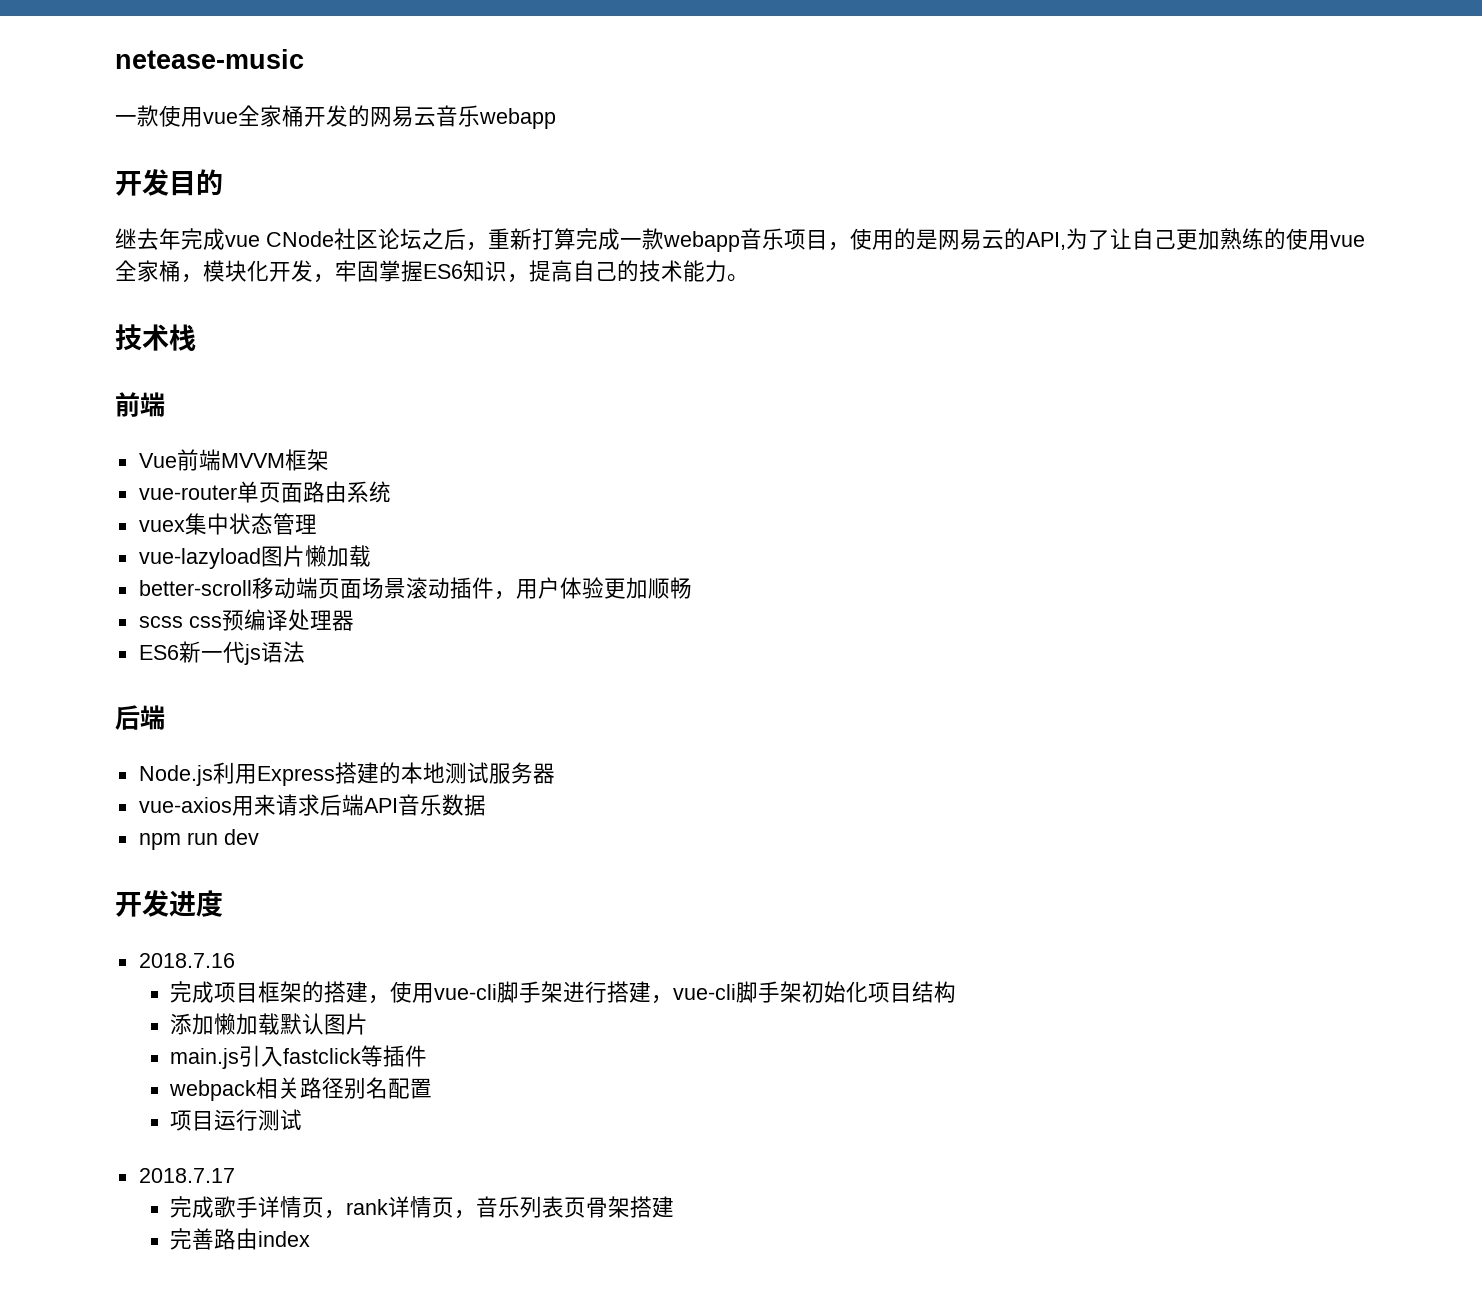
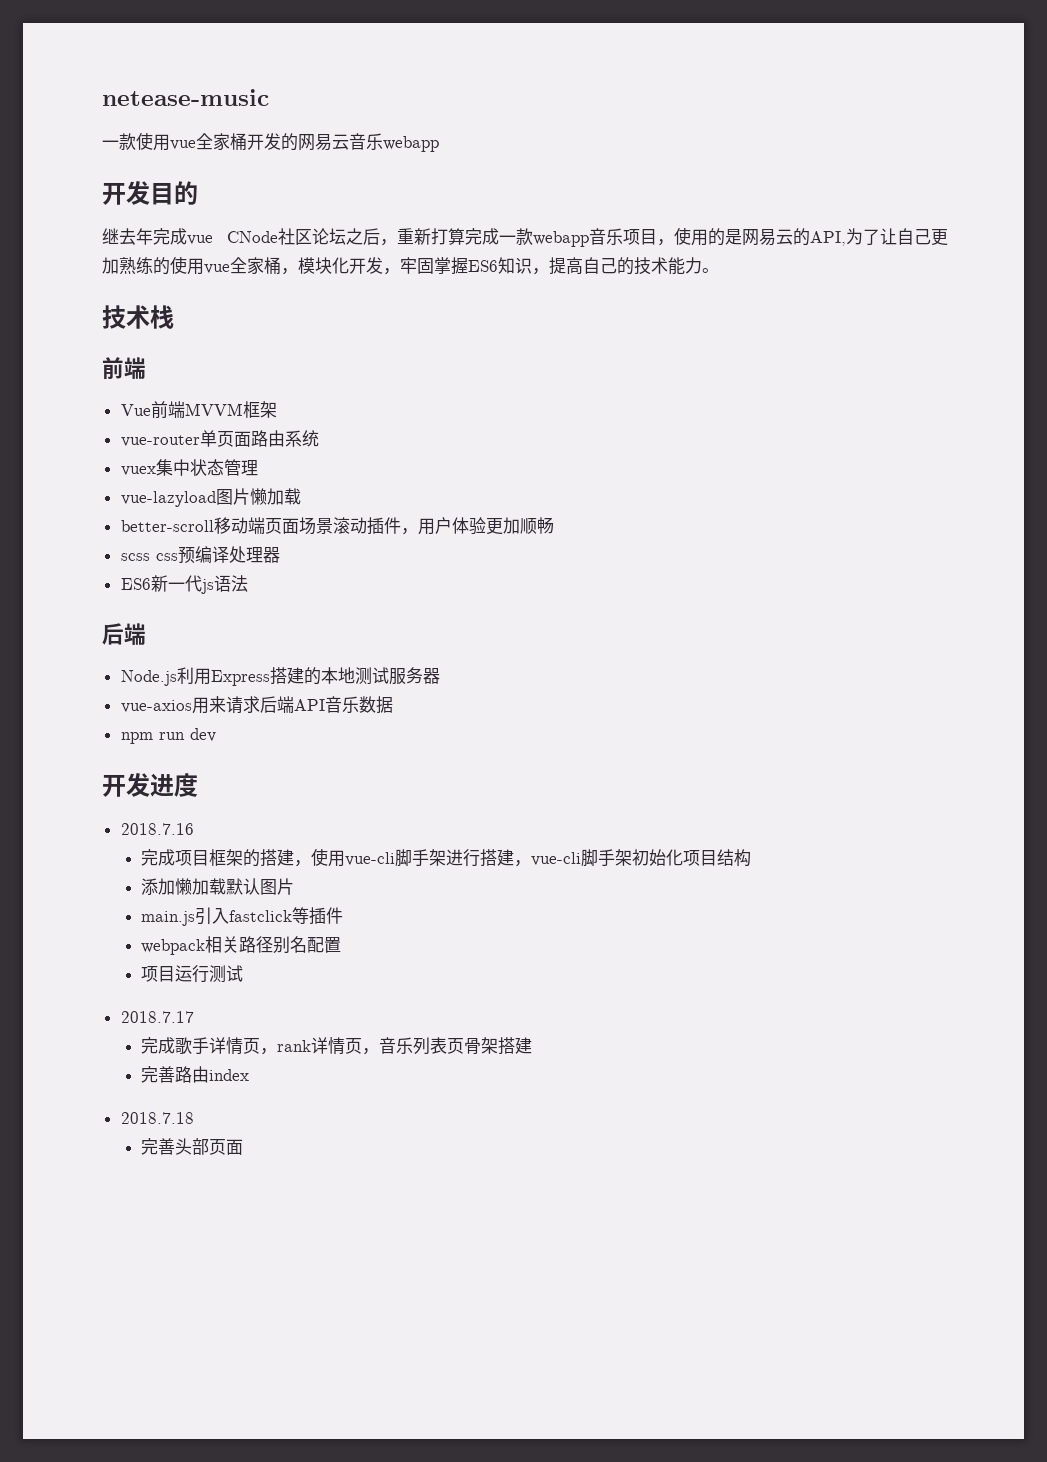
+ 2018.7.18
+ 完善头部页面

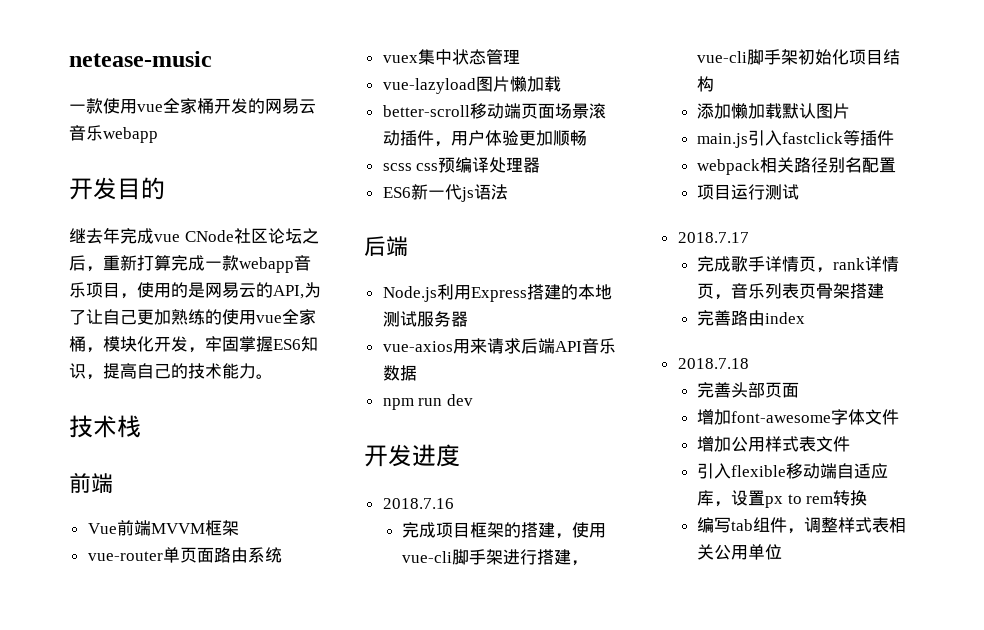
+ 增加font-awesome字体文件
+ 增加公用样式表文件
+ 引入flexible移动端自适应库，设置px to rem转换
+ 编写tab组件，调整样式表相关公用单位

